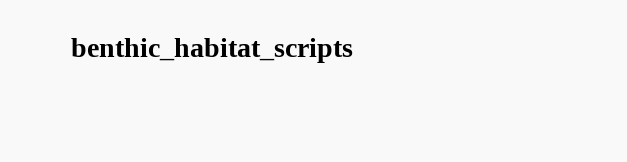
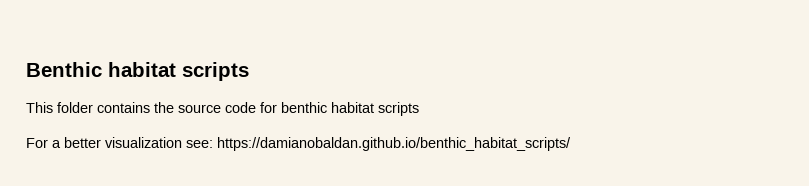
- benthic_habitat_scripts
+ Benthic habitat scripts
+ This folder contains the source code for benthic habitat scripts
+ For a better visualization see: https://damianobaldan.github.io/benthic_habitat_scripts/

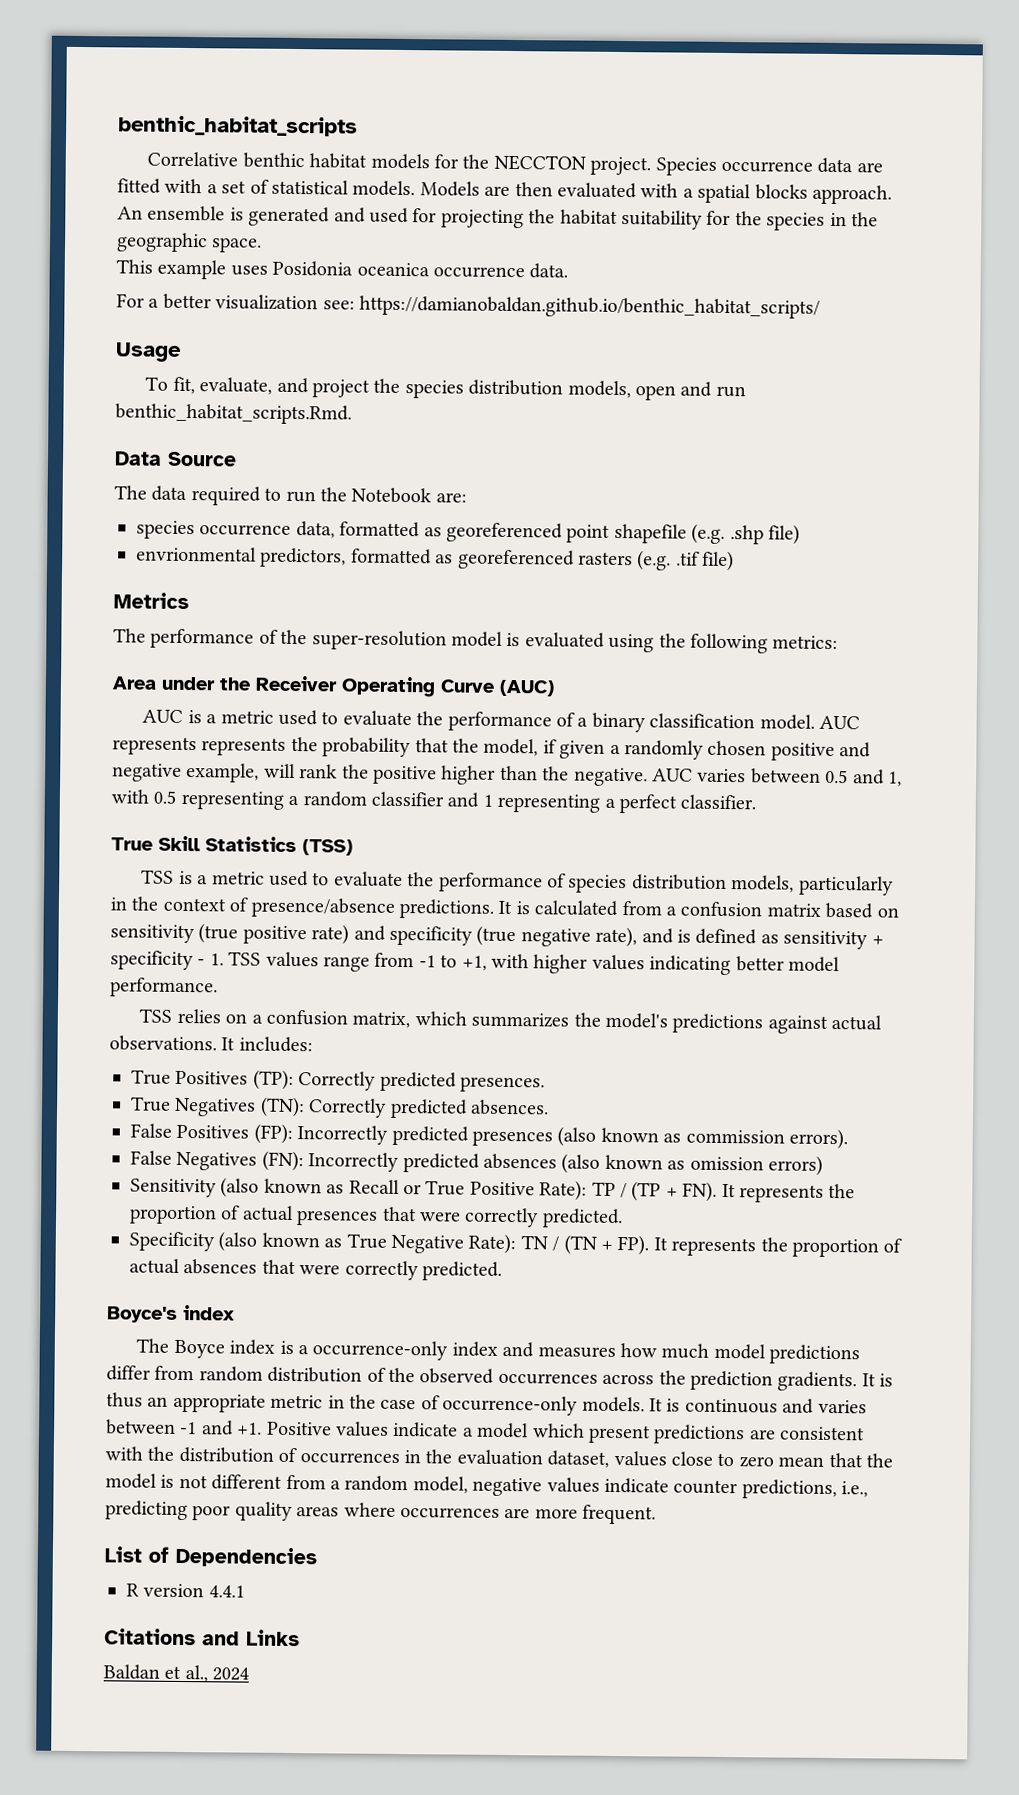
- Benthic habitat scripts
- This folder contains the source code for benthic habitat scripts
+ benthic_habitat_scripts
+ Correlative benthic habitat models for the NECCTON project. Species occurrence data are fitted with a set of statistical models. Models are then evaluated with a spatial blocks approach. An ensemble is generated and used for projecting the habitat suitability for the species in the geographic space.
+ This example uses Posidonia oceanica occurrence data.
+ Usage
+ To fit, evaluate, and project the species distribution models, open and run benthic_habitat_scripts.Rmd.
+ Data Source
+ The data required to run the Notebook are:
+ species occurrence data, formatted as georeferenced point shapefile (e.g. .shp file)
+ envrionmental predictors, formatted as georeferenced rasters (e.g. .tif file)
+ Metrics
+ The performance of the super-resolution model is evaluated using the following metrics:
+ Area under the Receiver Operating Curve (AUC)
+ AUC is a metric used to evaluate the performance of a binary classification model. AUC represents represents the probability that the model, if given a randomly chosen positive and negative example, will rank the positive higher than the negative. AUC varies between 0.5 and 1, with 0.5 representing a random classifier and 1 representing a perfect classifier.
+ True Skill Statistics (TSS)
+ TSS is a metric used to evaluate the performance of species distribution models, particularly in the context of presence/absence predictions. It is calculated from a confusion matrix based on sensitivity (true positive rate) and specificity (true negative rate), and is defined as sensitivity + specificity - 1. TSS values range from -1 to +1, with higher values indicating better model performance.
+ TSS relies on a confusion matrix, which summarizes the model's predictions against actual observations. It includes:
+ True Positives (TP): Correctly predicted presences.
+ True Negatives (TN): Correctly predicted absences.
+ False Positives (FP): Incorrectly predicted presences (also known as commission errors).
+ False Negatives (FN): Incorrectly predicted absences (also known as omission errors)
+ Sensitivity (also known as Recall or True Positive Rate): TP / (TP + FN). It represents the proportion of actual presences that were correctly predicted.
+ Specificity (also known as True Negative Rate): TN / (TN + FP). It represents the proportion of actual absences that were correctly predicted.
+ Boyce's index
+ The Boyce index is a occurrence-only index and measures how much model predictions differ from random distribution of the observed occurrences across the prediction gradients. It is thus an appropriate metric in the case of occurrence-only models. It is continuous and varies between -1 and +1. Positive values indicate a model which present predictions are consistent with the distribution of occurrences in the evaluation dataset, values close to zero mean that the model is not different from a random model, negative values indicate counter predictions, i.e., predicting poor quality areas where occurrences are more frequent.
+ List of Dependencies
+ R version 4.4.1
+ Citations and Links
+ Baldan et al., 2024

